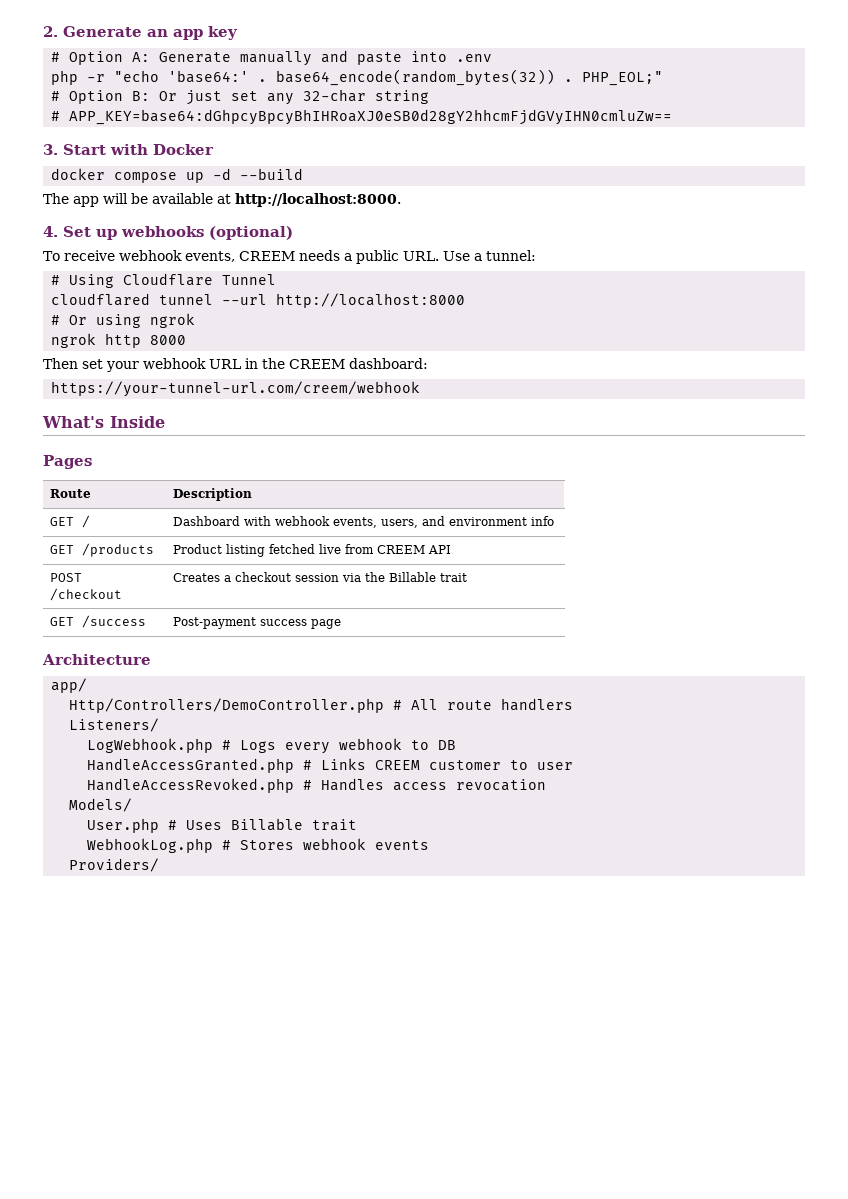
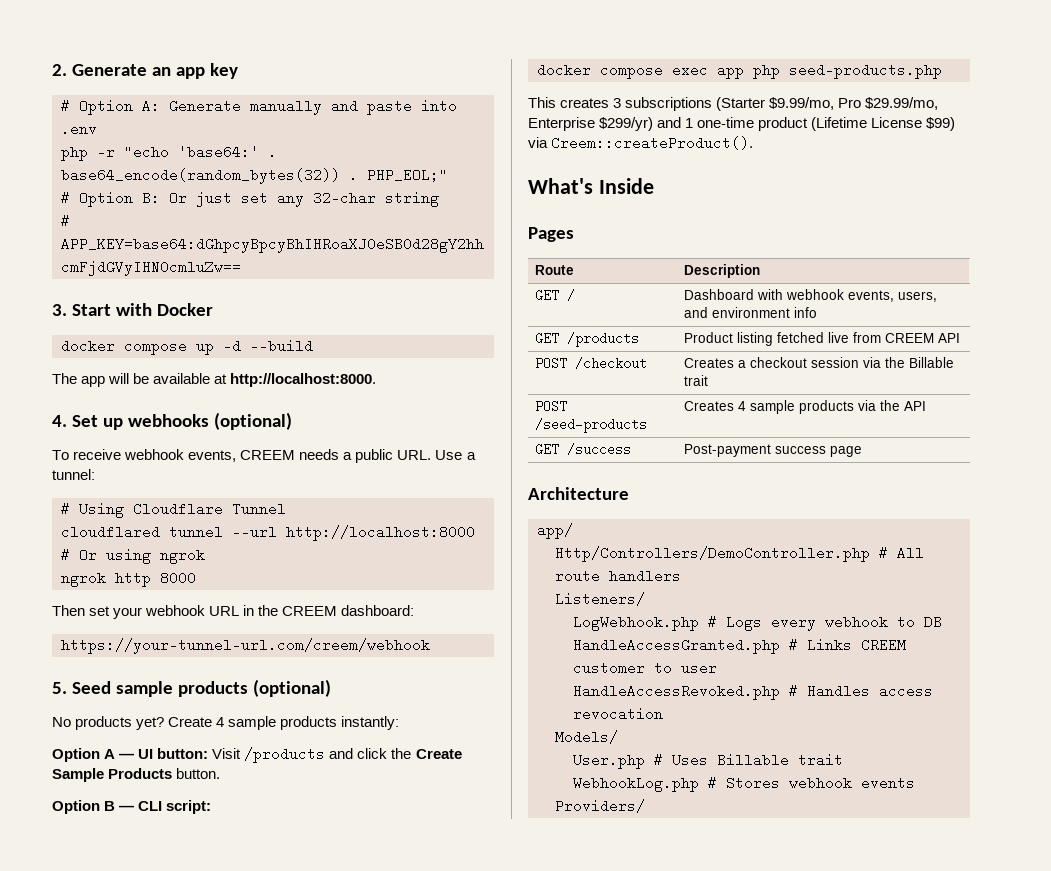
+ 5. Seed sample products (optional)
+ No products yet? Create 4 sample products instantly:
+ Option A — UI button: Visit /products and click the Create Sample Products button.
+ Option B — CLI script:
+ docker compose exec app php seed-products.php
+ This creates 3 subscriptions (Starter $9.99/mo, Pro $29.99/mo, Enterprise $299/yr) and 1 one-time product (Lifetime License $99) via Creem::createProduct().
+ POST /seed-products | Creates 4 sample products via the API

